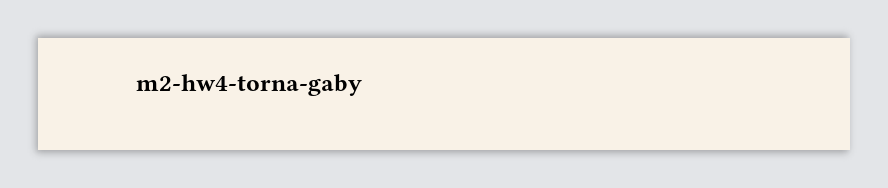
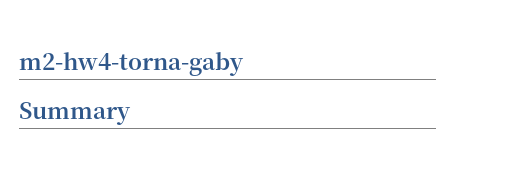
+ Summary

